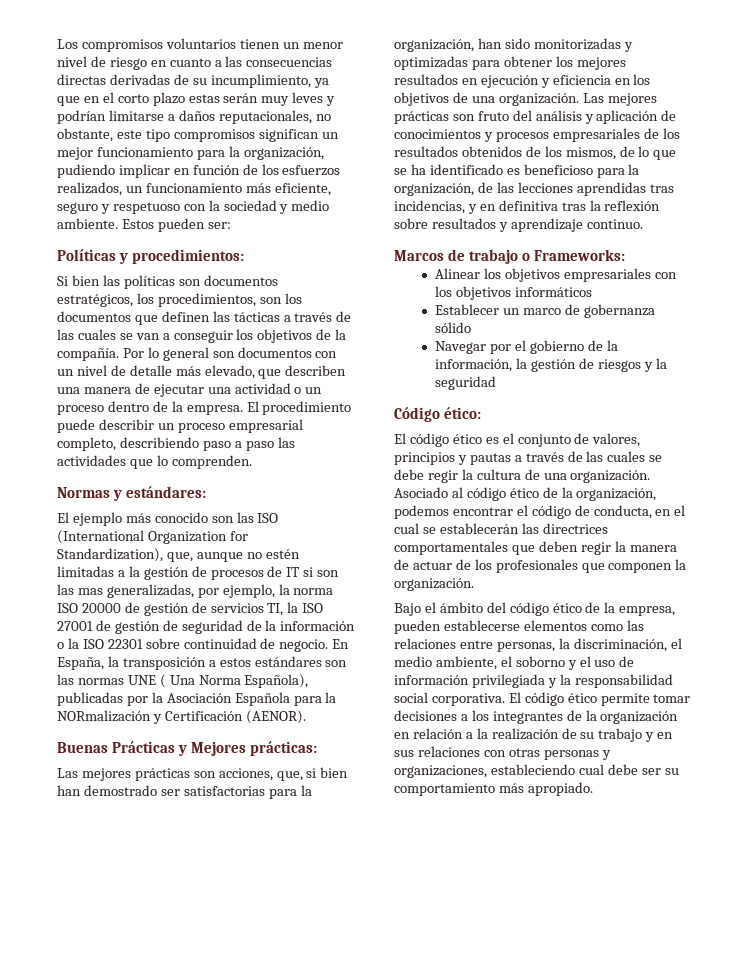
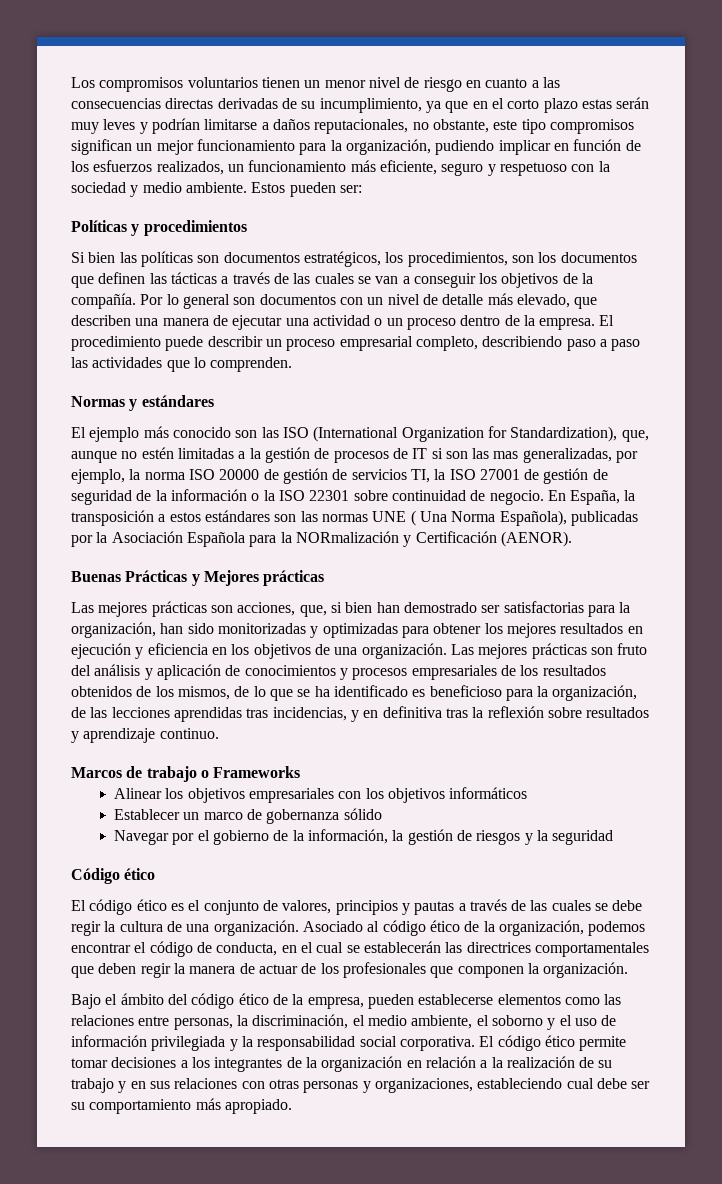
- Políticas y procedimientos:
+ Políticas y procedimientos
- Normas y estándares:
+ Normas y estándares
- Buenas Prácticas y Mejores prácticas:
+ Buenas Prácticas y Mejores prácticas
- Marcos de trabajo o Frameworks:
+ Marcos de trabajo o Frameworks
- Código ético:
+ Código ético

